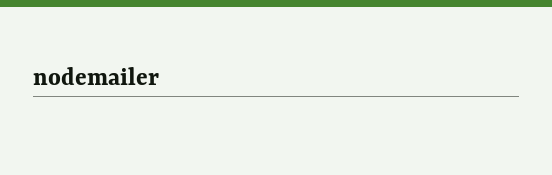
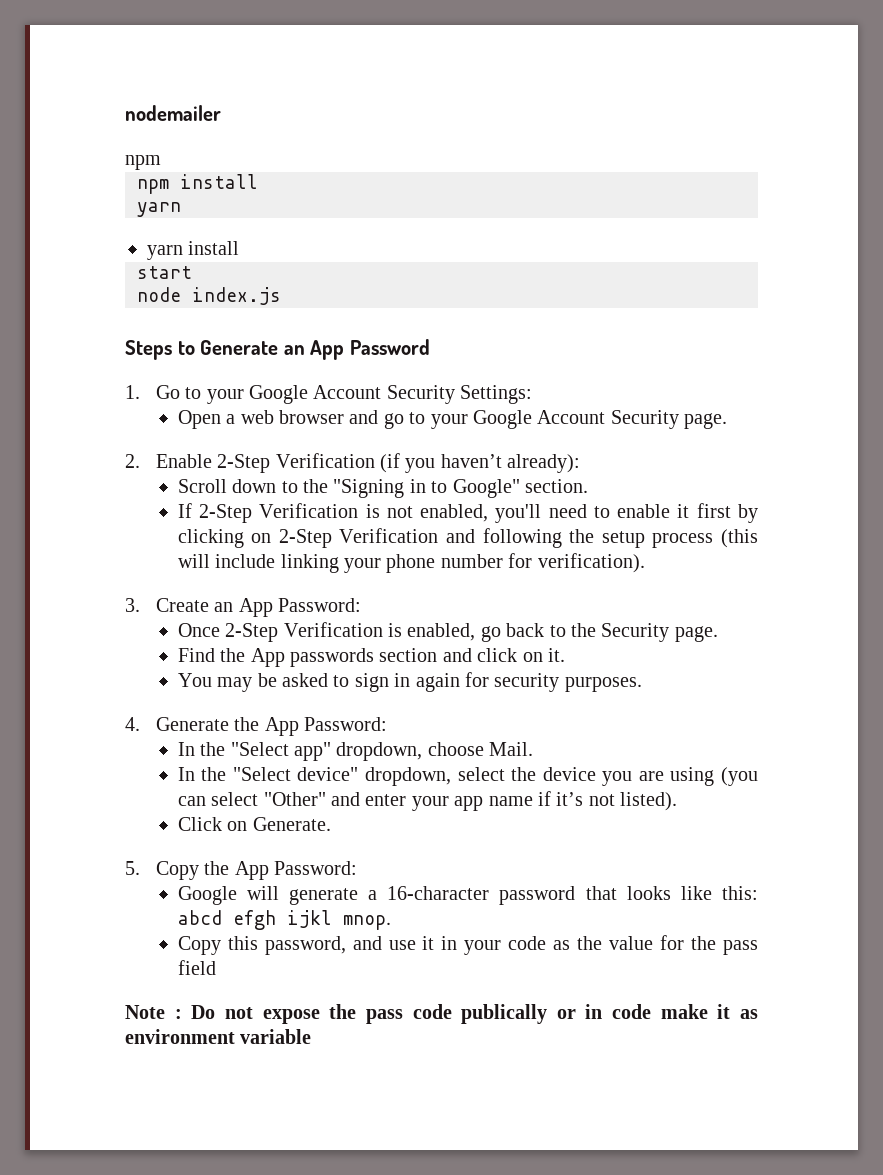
  nodemailer
+ npm
+ npm install
+ yarn
+ yarn install
+ start
+ node index.js
+ Steps to Generate an App Password
+ 1. Go to your Google Account Security Settings:
+ Open a web browser and go to your Google Account Security page.
+ 2. Enable 2-Step Verification (if you haven’t already):
+ Scroll down to the "Signing in to Google" section.
+ If 2-Step Verification is not enabled, you'll need to enable it first by clicking on 2-Step Verification and following the setup process (this will include linking your phone number for verification).
+ 3. Create an App Password:
+ Once 2-Step Verification is enabled, go back to the Security page.
+ Find the App passwords section and click on it.
+ You may be asked to sign in again for security purposes.
+ 4. Generate the App Password:
+ In the "Select app" dropdown, choose Mail.
+ In the "Select device" dropdown, select the device you are using (you can select "Other" and enter your app name if it’s not listed).
+ Click on Generate.
+ 5. Copy the App Password:
+ Google will generate a 16-character password that looks like this: abcd efgh ijkl mnop.
+ Copy this password, and use it in your code as the value for the pass field
+ Note : Do not expose the pass code publically or in code make it as environment variable

